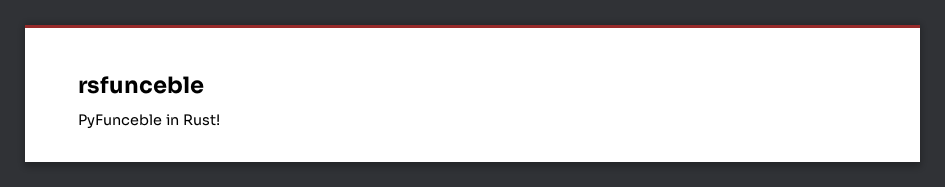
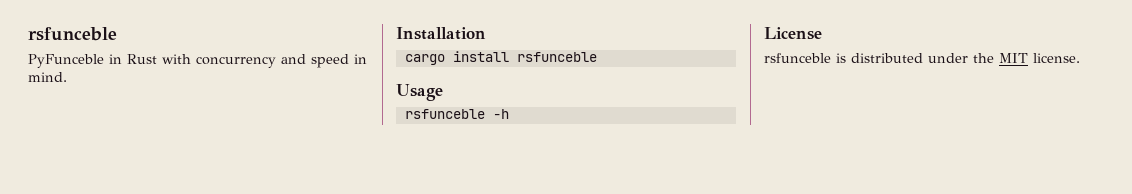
- PyFunceble in Rust!
+ PyFunceble in Rust with concurrency and speed in mind.
+ Installation
+ cargo install rsfunceble
+ Usage
+ rsfunceble -h
+ License
+ rsfunceble is distributed under the MIT license.

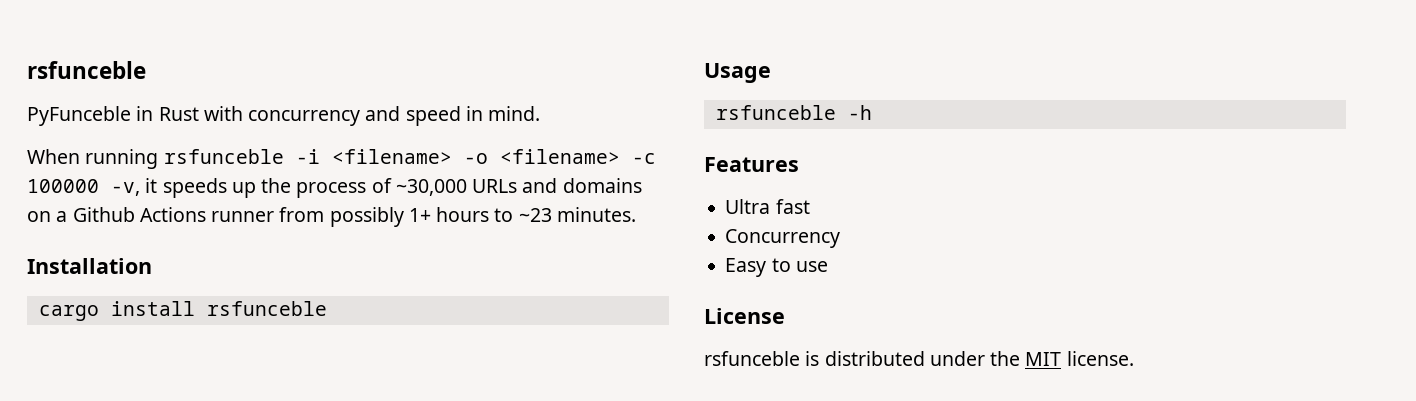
+ When running rsfunceble -i <filename> -o <filename> -c 100000 -v, it speeds up the process of ~30,000 URLs and domains on a Github Actions runner from possibly 1+ hours to ~23 minutes.
+ Features
+ Ultra fast
+ Concurrency
+ Easy to use

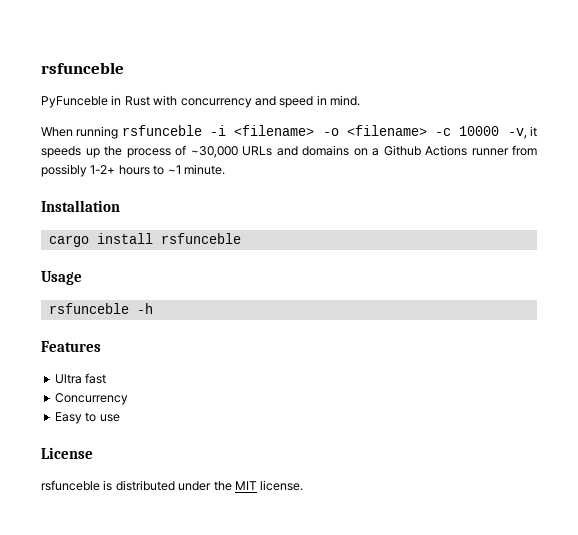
- When running rsfunceble -i <filename> -o <filename> -c 100000 -v, it speeds up the process of ~30,000 URLs and domains on a Github Actions runner from possibly 1+ hours to ~23 minutes.
+ When running rsfunceble -i <filename> -o <filename> -c 10000 -v, it speeds up the process of ~30,000 URLs and domains on a Github Actions runner from possibly 1-2+ hours to ~1 minute.

